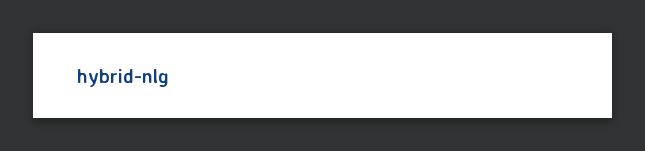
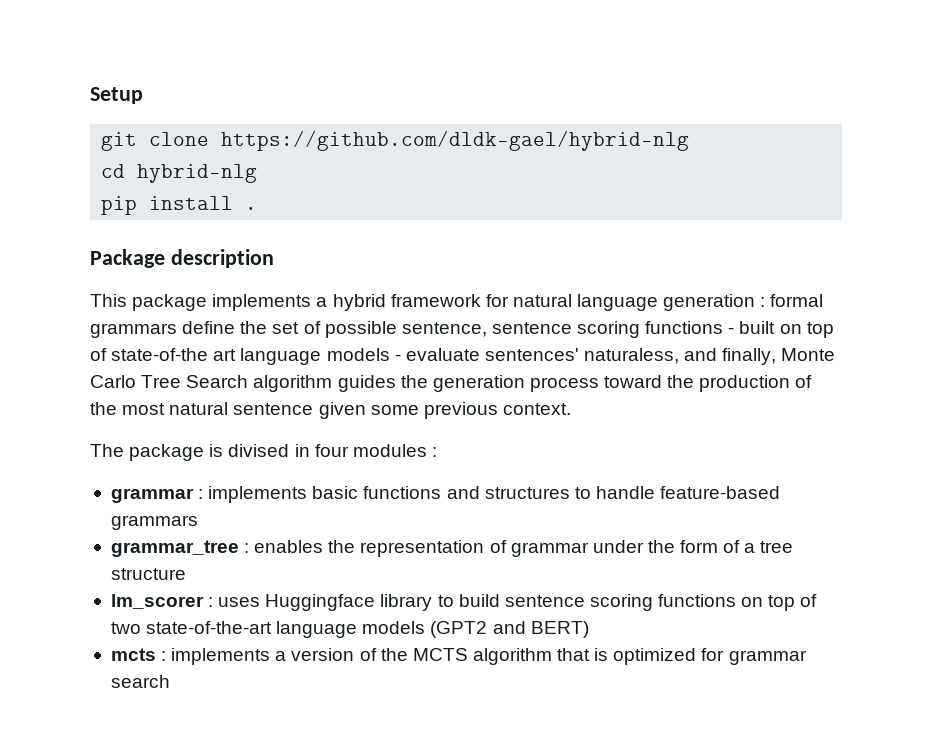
- hybrid-nlg
+ Setup
+ git clone https://github.com/dldk-gael/hybrid-nlg
+ cd hybrid-nlg
+ pip install .
+ Package description
+ This package implements a hybrid framework for natural language generation : formal grammars define the set of possible sentence, sentence scoring functions - built on top of state-of-the art language models - evaluate sentences' naturaless, and finally, Monte Carlo Tree Search algorithm guides the generation process toward the production of the most natural sentence given some previous context.
+ The package is divised in four modules :
+ grammar : implements basic functions and structures to handle feature-based grammars
+ grammar_tree : enables the representation of grammar under the form of a tree structure
+ lm_scorer : uses Huggingface library to build sentence scoring functions on top of two state-of-the-art language models (GPT2 and BERT)
+ mcts : implements a version of the MCTS algorithm that is optimized for grammar search

